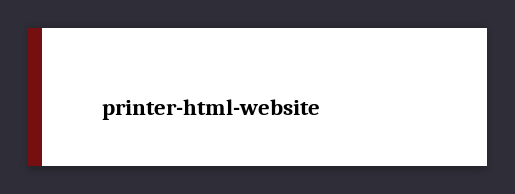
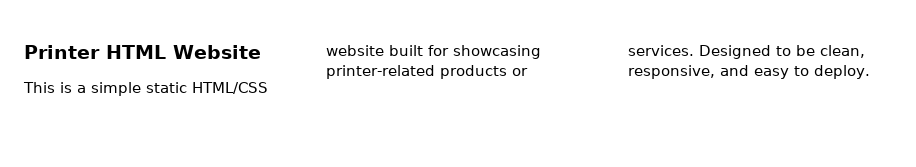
- printer-html-website
+ Printer HTML Website
+ This is a simple static HTML/CSS website built for showcasing printer-related products or services. Designed to be clean, responsive, and easy to deploy.

